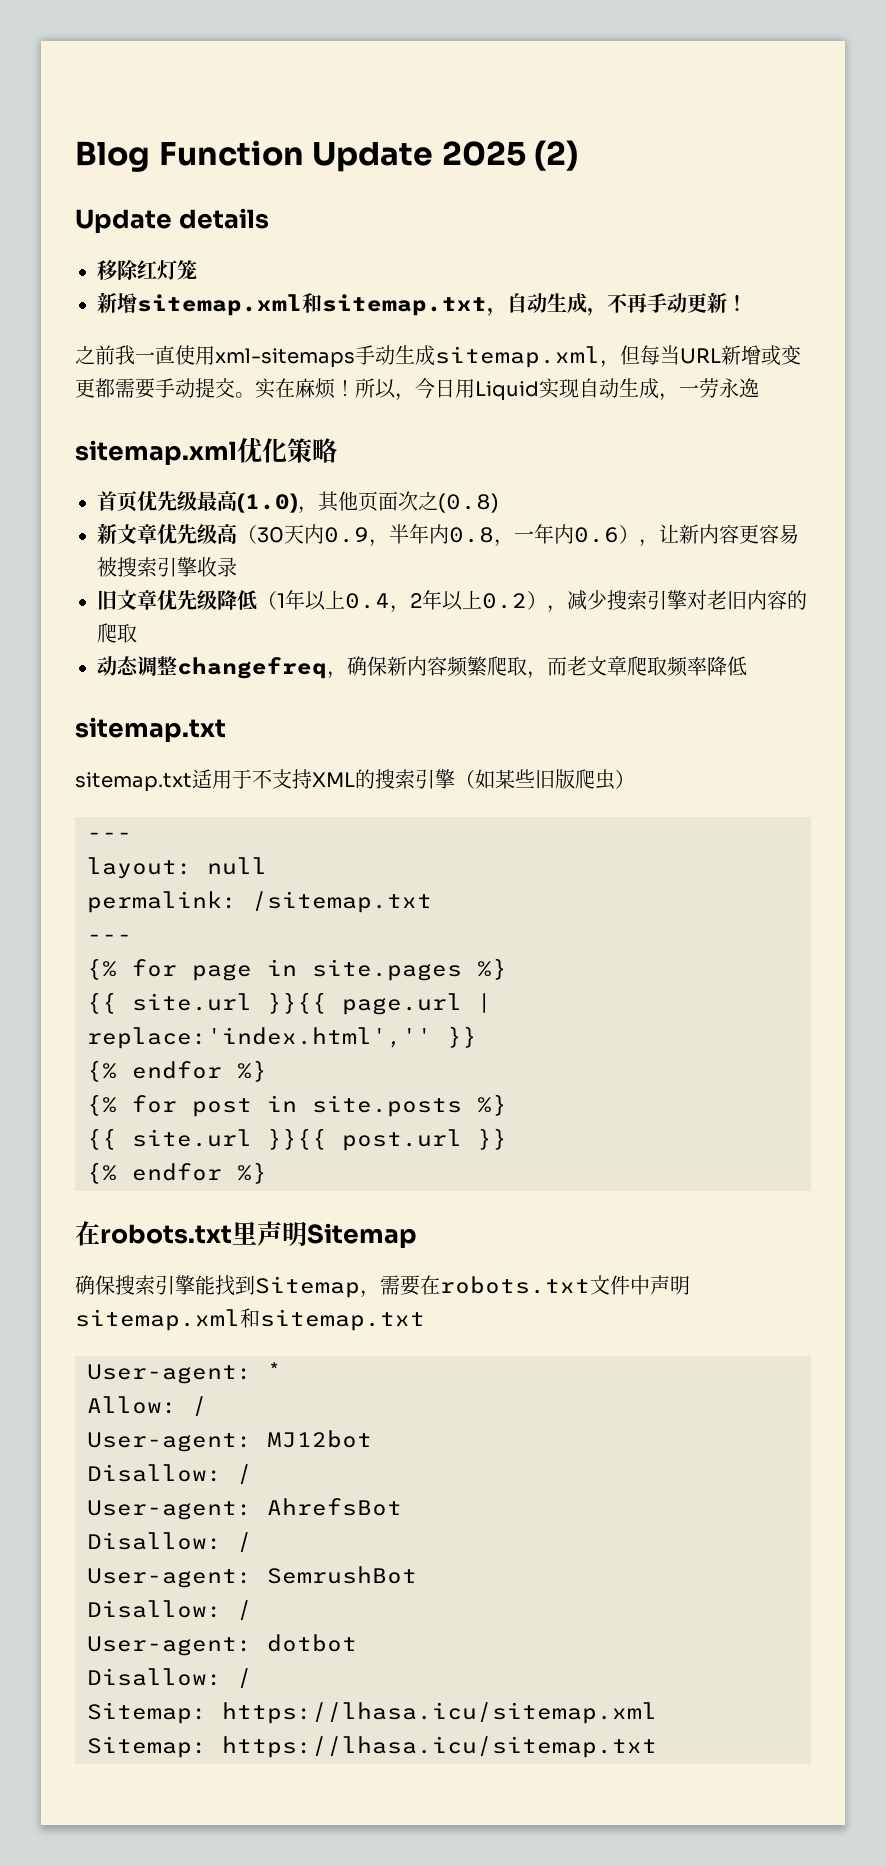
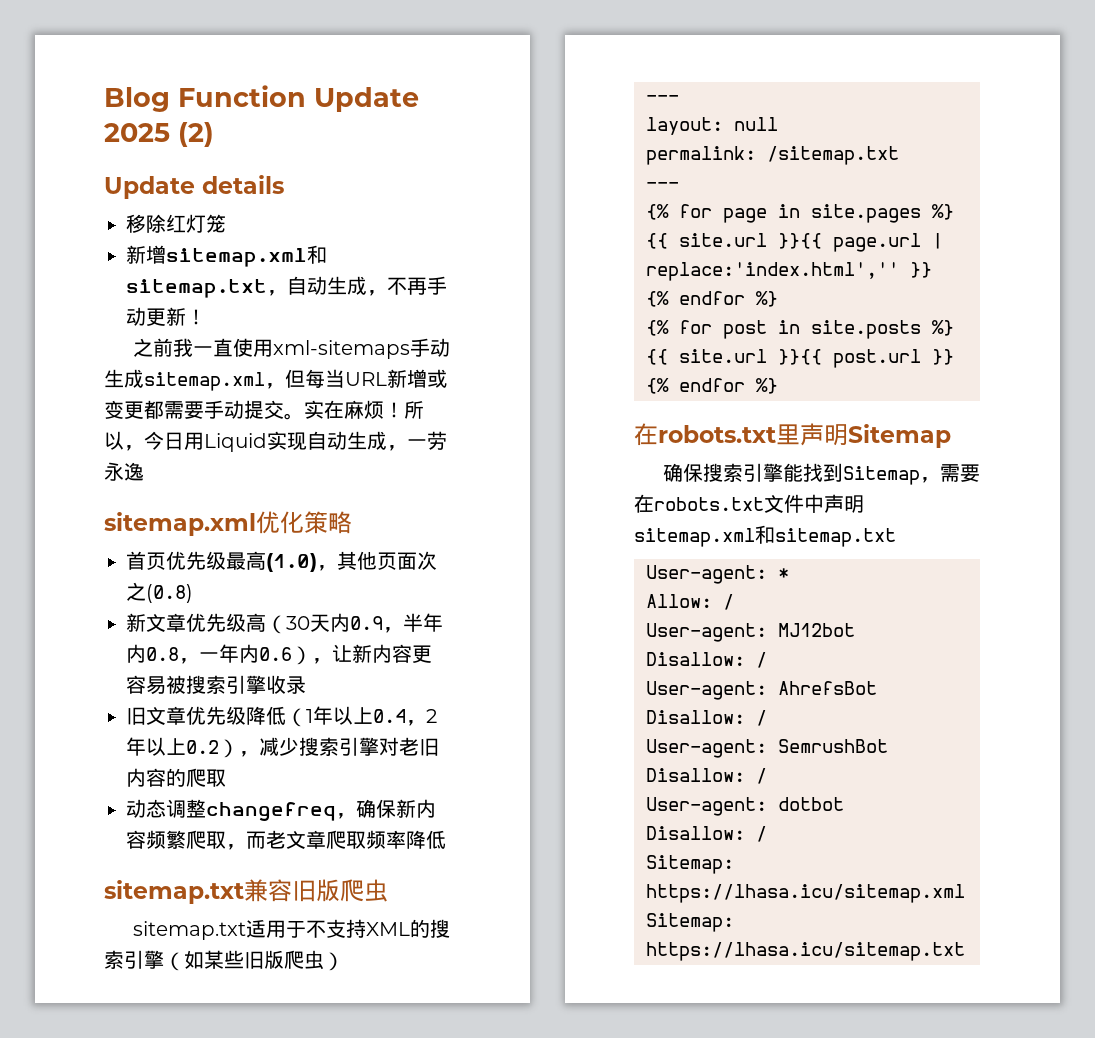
  动态调整changefreq，确保新内容频繁爬取，而老文章爬取频率降低
- sitemap.txt
+ sitemap.txt兼容旧版爬虫

